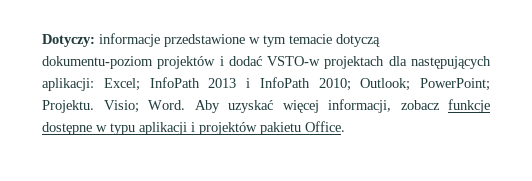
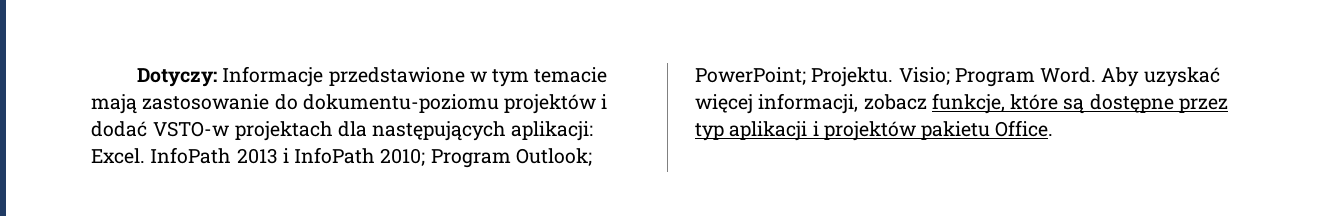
- Dotyczy: informacje przedstawione w tym temacie dotyczą dokumentu-poziom projektów i dodać VSTO-w projektach dla następujących aplikacji: Excel; InfoPath 2013 i InfoPath 2010; Outlook; PowerPoint; Projektu.
+ Dotyczy: Informacje przedstawione w tym temacie mają zastosowanie do dokumentu-poziomu projektów i dodać VSTO-w projektach dla następujących aplikacji: Excel. InfoPath 2013 i InfoPath 2010; Program Outlook; PowerPoint; Projektu.
- Visio; Word.
+ Visio; Program Word.
- Aby uzyskać więcej informacji, zobacz funkcje dostępne w typu aplikacji i projektów pakietu Office.
+ Aby uzyskać więcej informacji, zobacz funkcje, które są dostępne przez typ aplikacji i projektów pakietu Office.

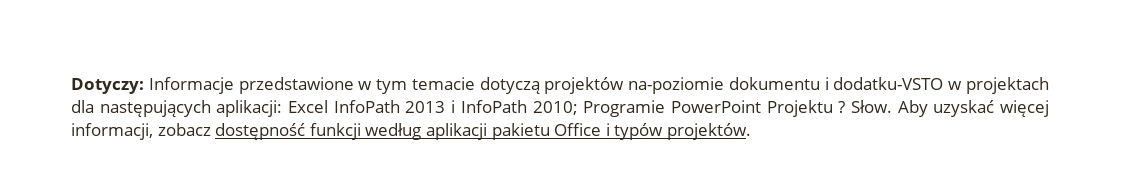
- Dotyczy: Informacje przedstawione w tym temacie mają zastosowanie do dokumentu-poziomu projektów i dodać VSTO-w projektach dla następujących aplikacji: Excel. InfoPath 2013 i InfoPath 2010; Program Outlook; PowerPoint; Projektu. Visio; Program Word.
+ Dotyczy: Informacje przedstawione w tym temacie dotyczą projektów na-poziomie dokumentu i dodatku-VSTO w projektach dla następujących aplikacji: Excel InfoPath 2013 i InfoPath 2010; Programie PowerPoint Projektu ? Słow.
- Aby uzyskać więcej informacji, zobacz funkcje, które są dostępne przez typ aplikacji i projektów pakietu Office.
+ Aby uzyskać więcej informacji, zobacz dostępność funkcji według aplikacji pakietu Office i typów projektów.

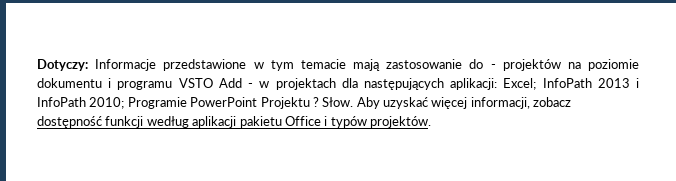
- Dotyczy: Informacje przedstawione w tym temacie dotyczą projektów na-poziomie dokumentu i dodatku-VSTO w projektach dla następujących aplikacji: Excel InfoPath 2013 i InfoPath 2010; Programie PowerPoint Projektu ?
+ Dotyczy: Informacje przedstawione w tym temacie mają zastosowanie do - projektów na poziomie dokumentu i programu VSTO Add - w projektach dla następujących aplikacji: Excel; InfoPath 2013 i InfoPath 2010; Programie PowerPoint Projektu ?

